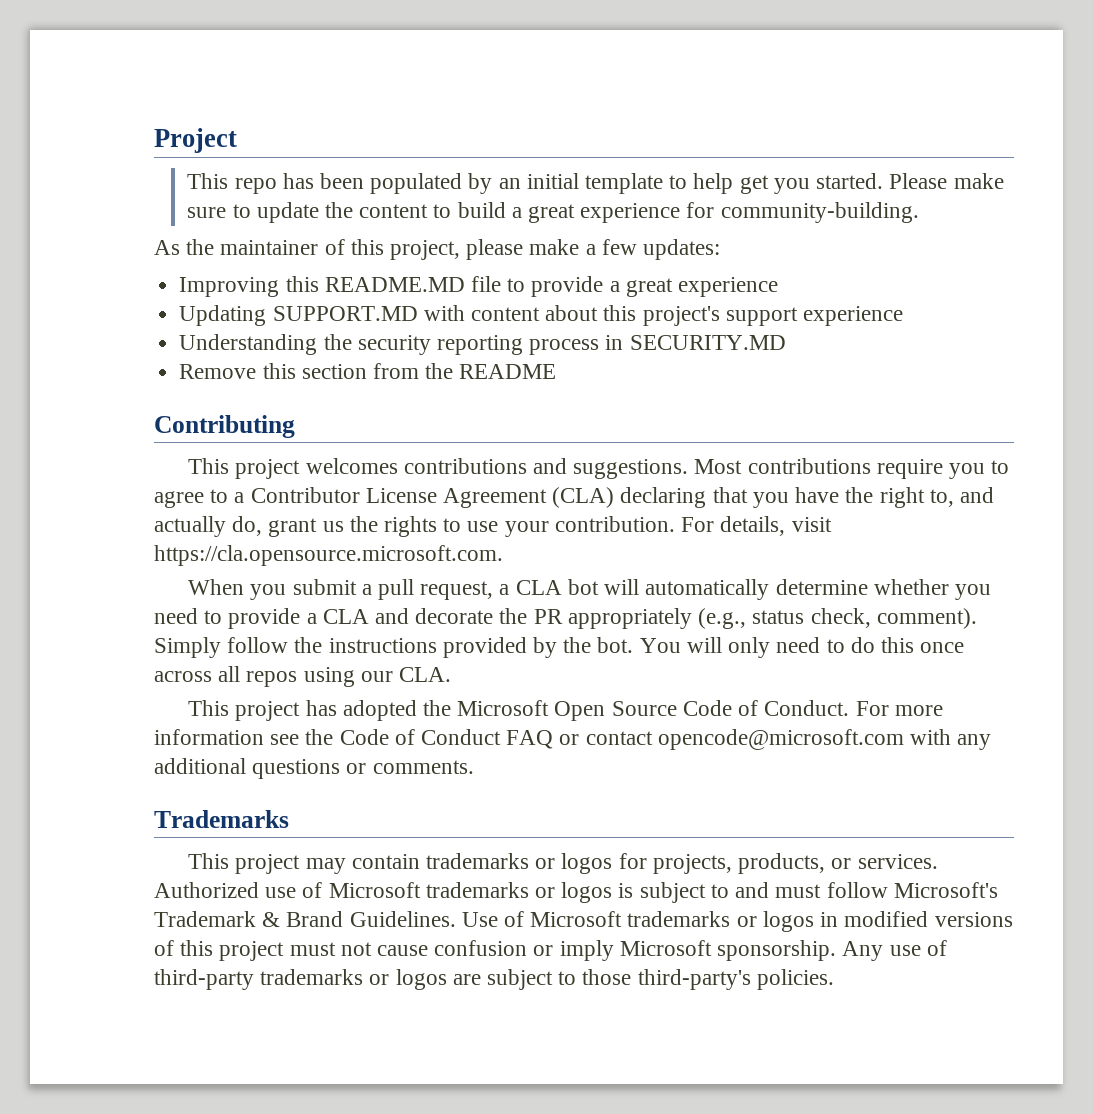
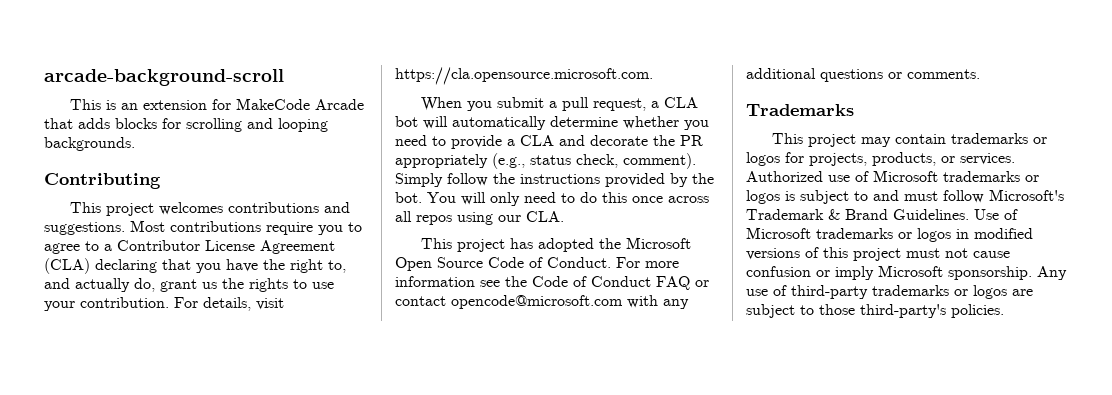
- Project
- This repo has been populated by an initial template to help get you started. Please make sure to update the content to build a great experience for community-building.
- As the maintainer of this project, please make a few updates:
- Improving this README.MD file to provide a great experience
- Updating SUPPORT.MD with content about this project's support experience
- Understanding the security reporting process in SECURITY.MD
- Remove this section from the README
+ arcade-background-scroll
+ This is an extension for MakeCode Arcade that adds blocks for scrolling and looping backgrounds.

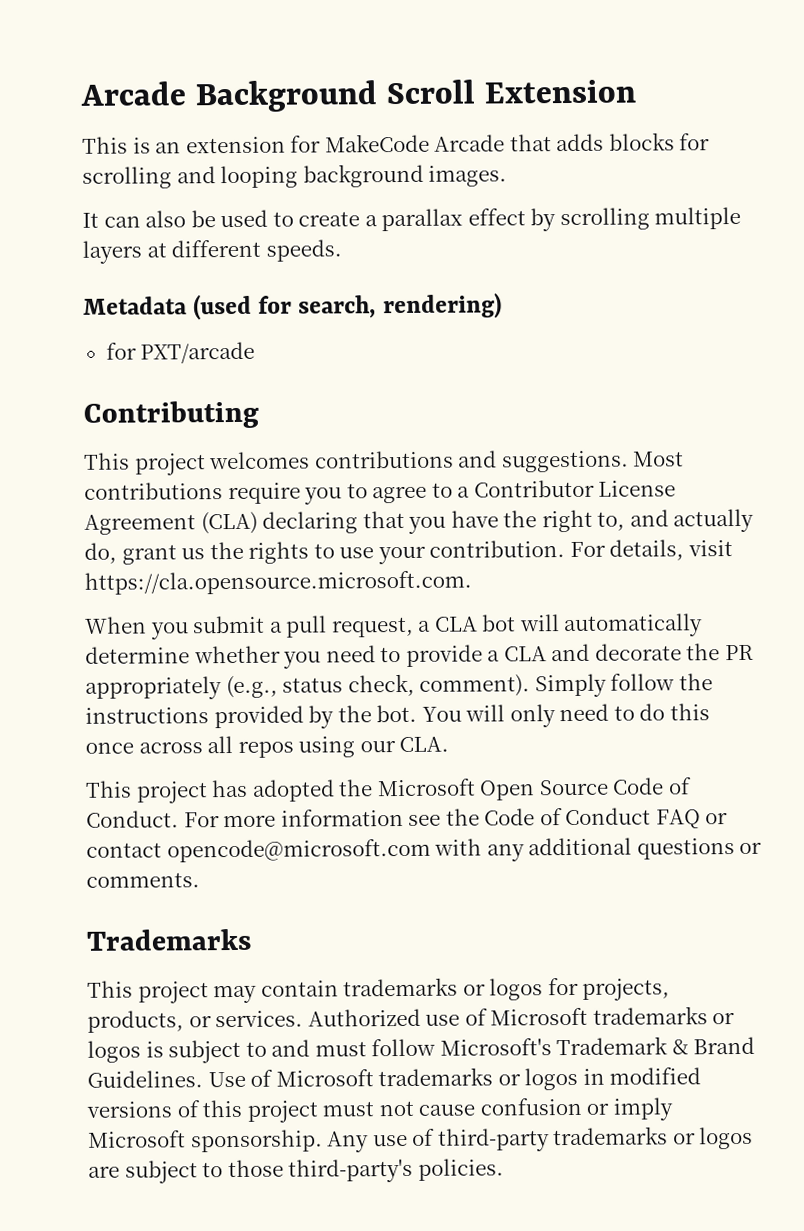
- arcade-background-scroll
+ Arcade Background Scroll Extension
- This is an extension for MakeCode Arcade that adds blocks for scrolling and looping backgrounds.
+ This is an extension for MakeCode Arcade that adds blocks for scrolling and looping background images.
+ It can also be used to create a parallax effect by scrolling multiple layers at different speeds.
+ Metadata (used for search, rendering)
+ for PXT/arcade

